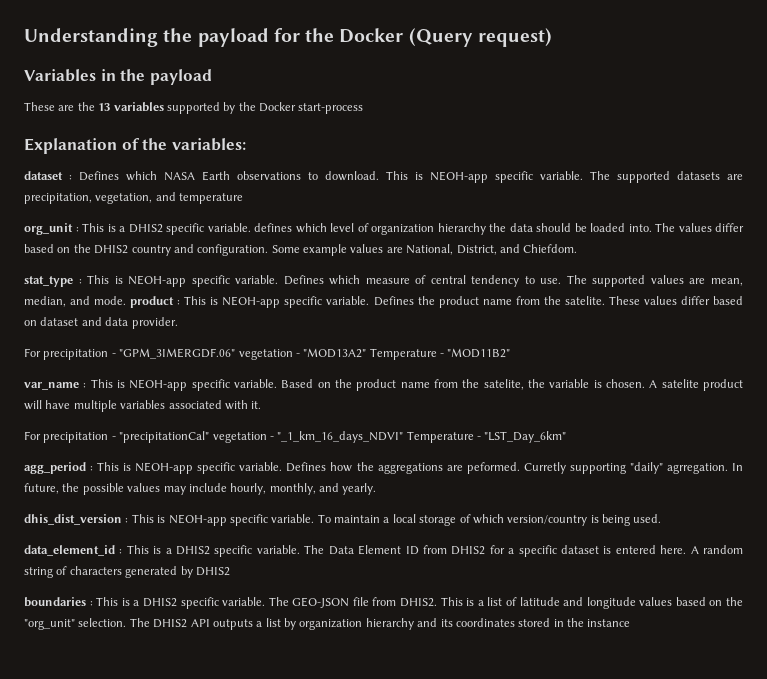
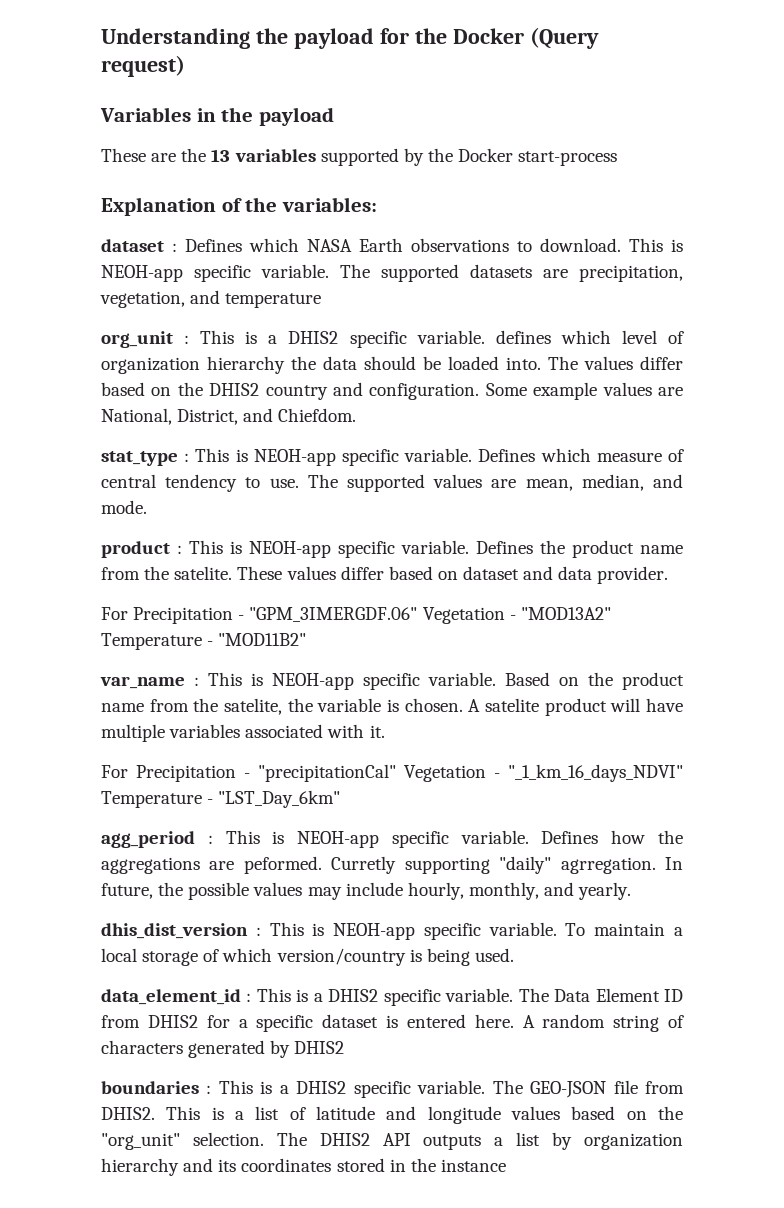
- The supported values are mean, median, and mode. product : This is NEOH-app specific variable.
+ The supported values are mean, median, and mode.
+ product : This is NEOH-app specific variable.
- For precipitation - "GPM_3IMERGDF.06" vegetation - "MOD13A2" Temperature - "MOD11B2"
+ For Precipitation - "GPM_3IMERGDF.06" Vegetation - "MOD13A2" Temperature - "MOD11B2"
- For precipitation - "precipitationCal" vegetation - "_1_km_16_days_NDVI" Temperature - "LST_Day_6km"
+ For Precipitation - "precipitationCal" Vegetation - "_1_km_16_days_NDVI" Temperature - "LST_Day_6km"

